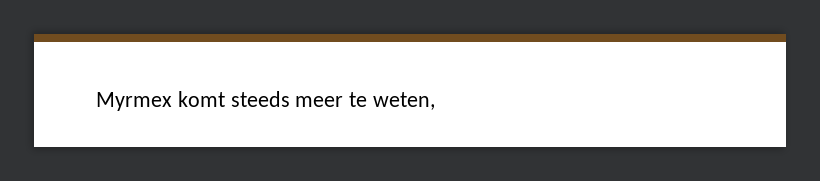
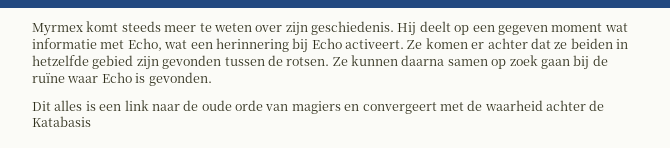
- Myrmex komt steeds meer te weten,
+ Myrmex komt steeds meer te weten over zijn geschiedenis. Hij deelt op een gegeven moment wat informatie met Echo, wat een herinnering bij Echo activeert. Ze komen er achter dat ze beiden in hetzelfde gebied zijn gevonden tussen de rotsen. Ze kunnen daarna samen op zoek gaan bij de ruïne waar Echo is gevonden.
+ Dit alles is een link naar de oude orde van magiers en convergeert met de waarheid achter de Katabasis

